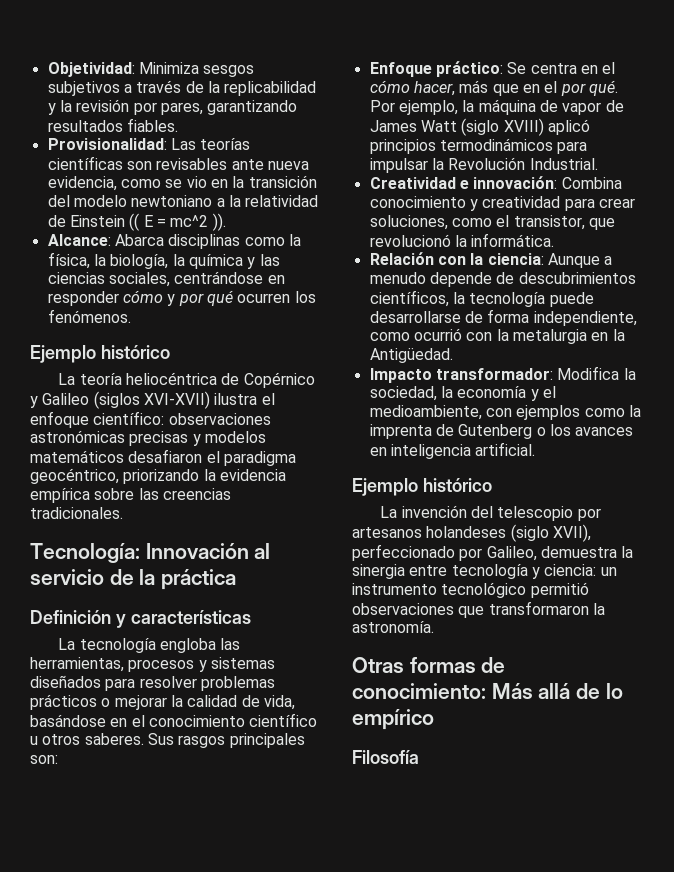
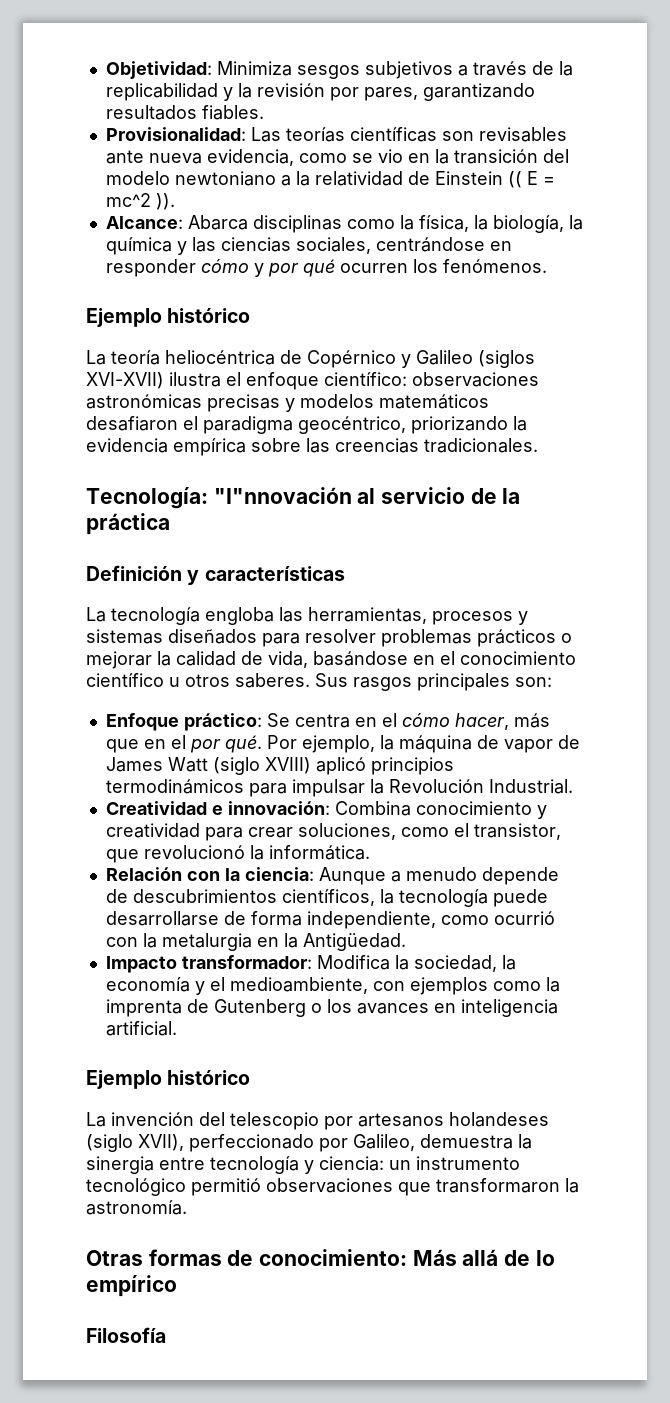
- Tecnología: Innovación al servicio de la práctica
+ Tecnología: "I"nnovación al servicio de la práctica

